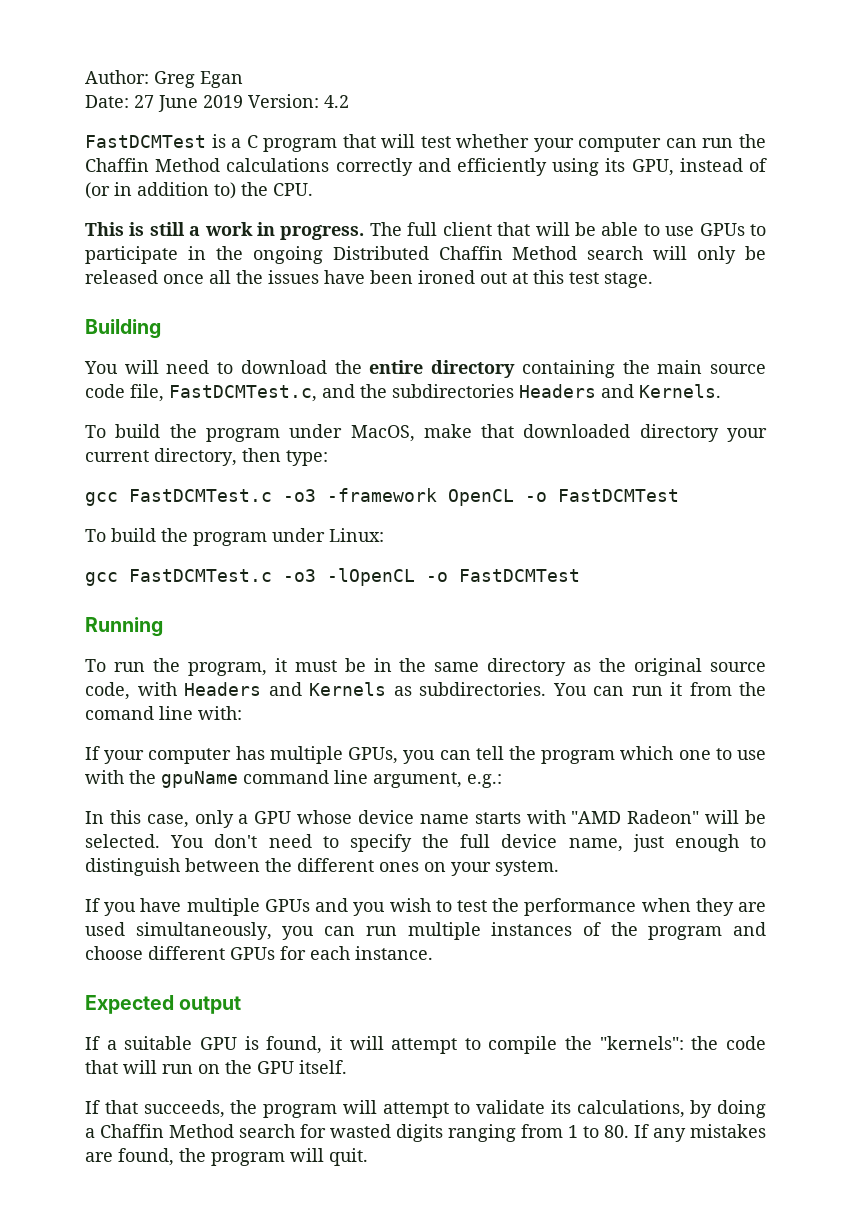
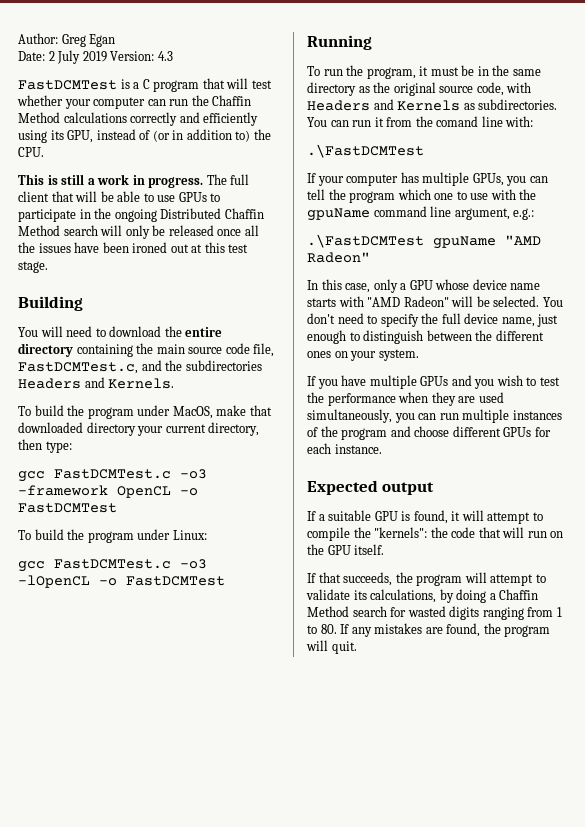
- Date: 27 June 2019 Version: 4.2
+ Date: 2 July 2019 Version: 4.3
  You can run it from the comand line with:
+ .\FastDCMTest
+ .\FastDCMTest gpuName "AMD Radeon"

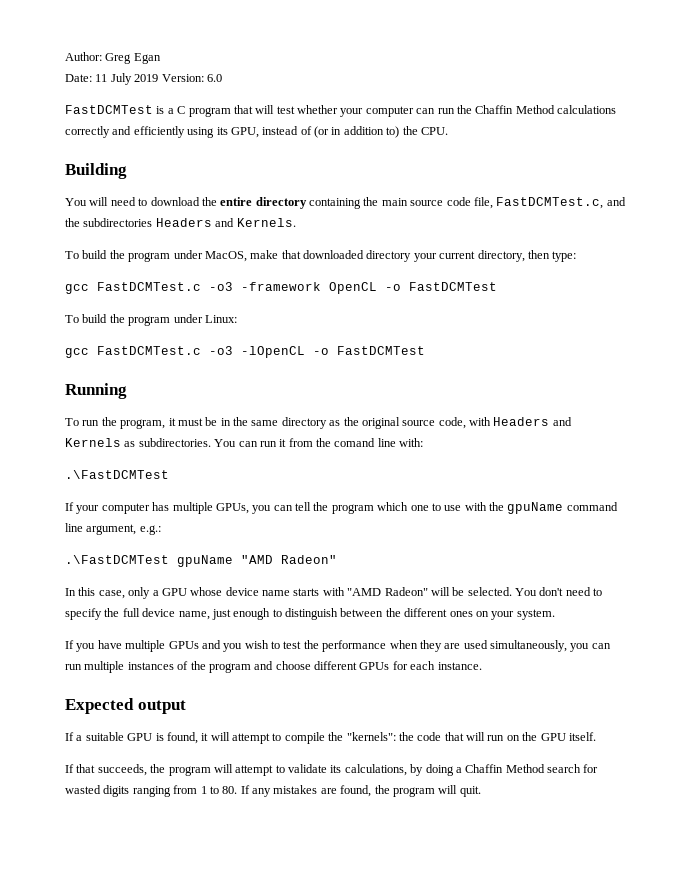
- Date: 2 July 2019 Version: 4.3
+ Date: 11 July 2019 Version: 6.0
- This is still a work in progress. The full client that will be able to use GPUs to participate in the ongoing Distributed Chaffin Method search will only be released once all the issues have been ironed out at this test stage.

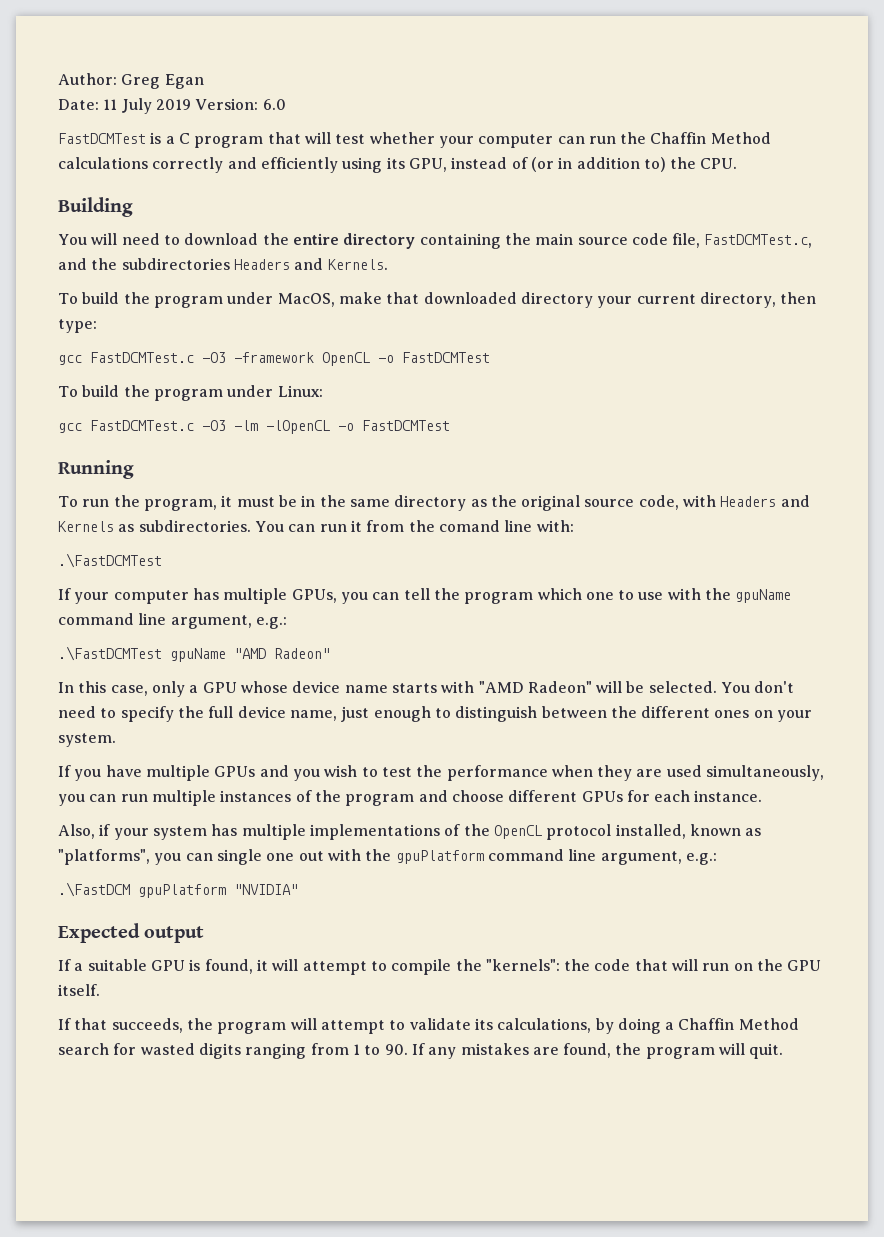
- gcc FastDCMTest.c -o3 -framework OpenCL -o FastDCMTest
+ gcc FastDCMTest.c -O3 -framework OpenCL -o FastDCMTest
- gcc FastDCMTest.c -o3 -lOpenCL -o FastDCMTest
+ gcc FastDCMTest.c -O3 -lm -lOpenCL -o FastDCMTest
+ Also, if your system has multiple implementations of the OpenCL protocol installed, known as "platforms", you can single one out with the gpuPlatform command line argument, e.g.:
+ .\FastDCM gpuPlatform "NVIDIA"
- If that succeeds, the program will attempt to validate its calculations, by doing a Chaffin Method search for wasted digits ranging from 1 to 80. If any mistakes are found, the program will quit.
+ If that succeeds, the program will attempt to validate its calculations, by doing a Chaffin Method search for wasted digits ranging from 1 to 90. If any mistakes are found, the program will quit.

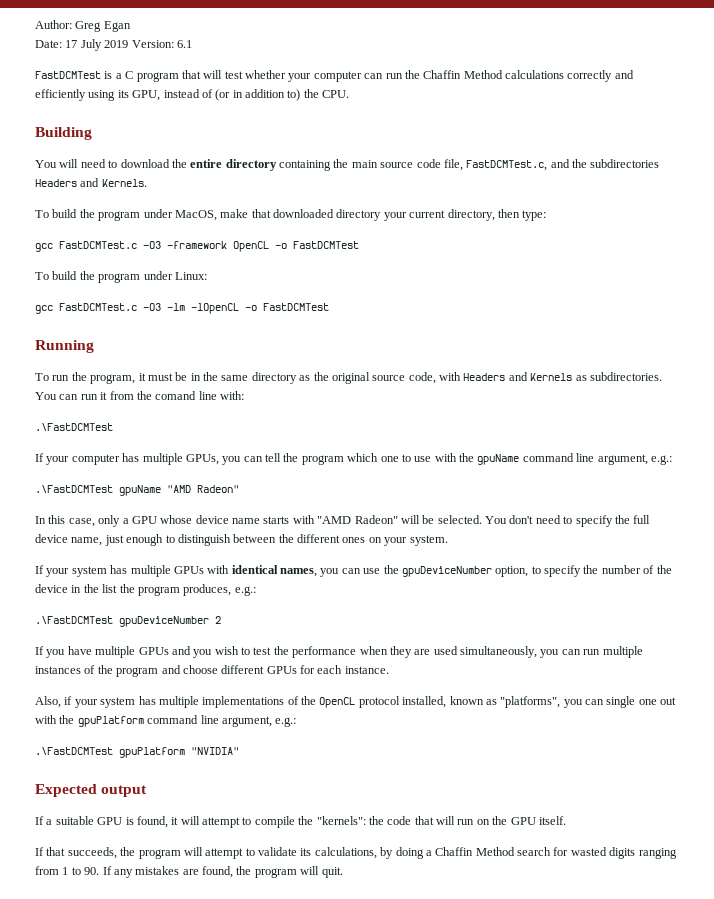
- Date: 11 July 2019 Version: 6.0
+ Date: 17 July 2019 Version: 6.1
+ If your system has multiple GPUs with identical names, you can use the gpuDeviceNumber option, to specify the number of the device in the list the program produces, e.g.:
+ .\FastDCMTest gpuDeviceNumber 2
- .\FastDCM gpuPlatform "NVIDIA"
+ .\FastDCMTest gpuPlatform "NVIDIA"

